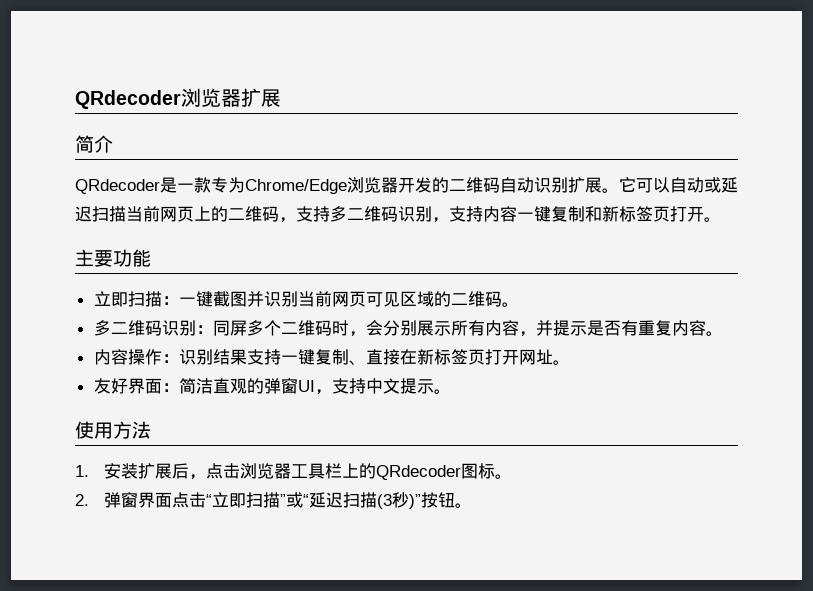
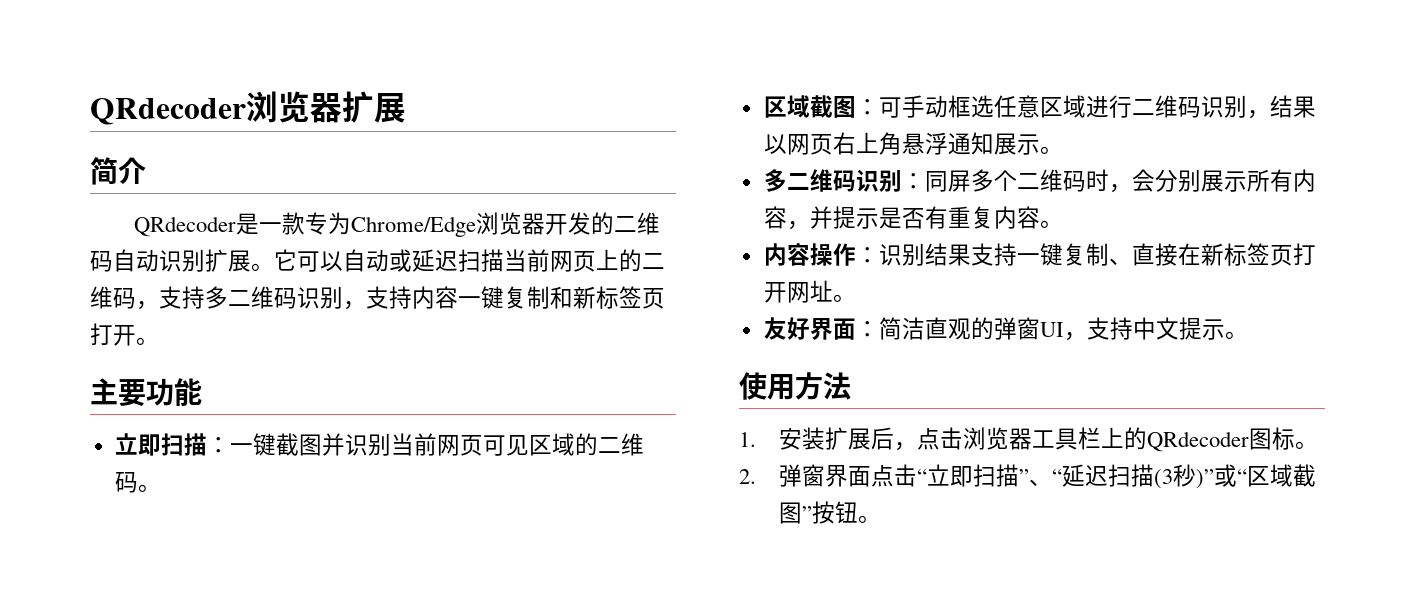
+ 区域截图：可手动框选任意区域进行二维码识别，结果以网页右上角悬浮通知展示。
- 2.弹窗界面点击“立即扫描”或“延迟扫描(3秒)”按钮。
+ 2.弹窗界面点击“立即扫描”、“延迟扫描(3秒)”或“区域截图”按钮。

